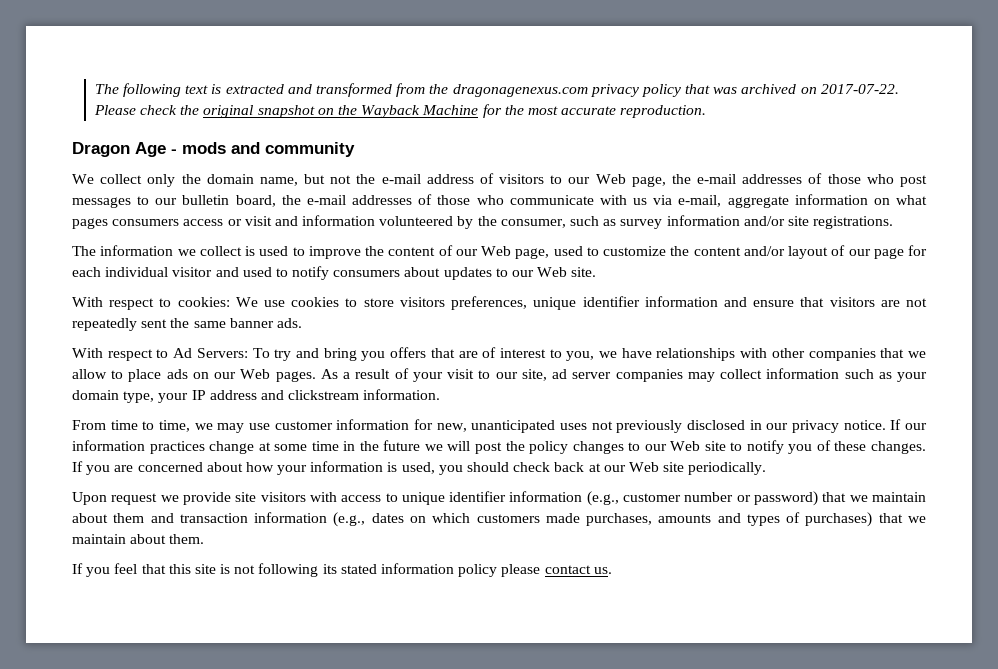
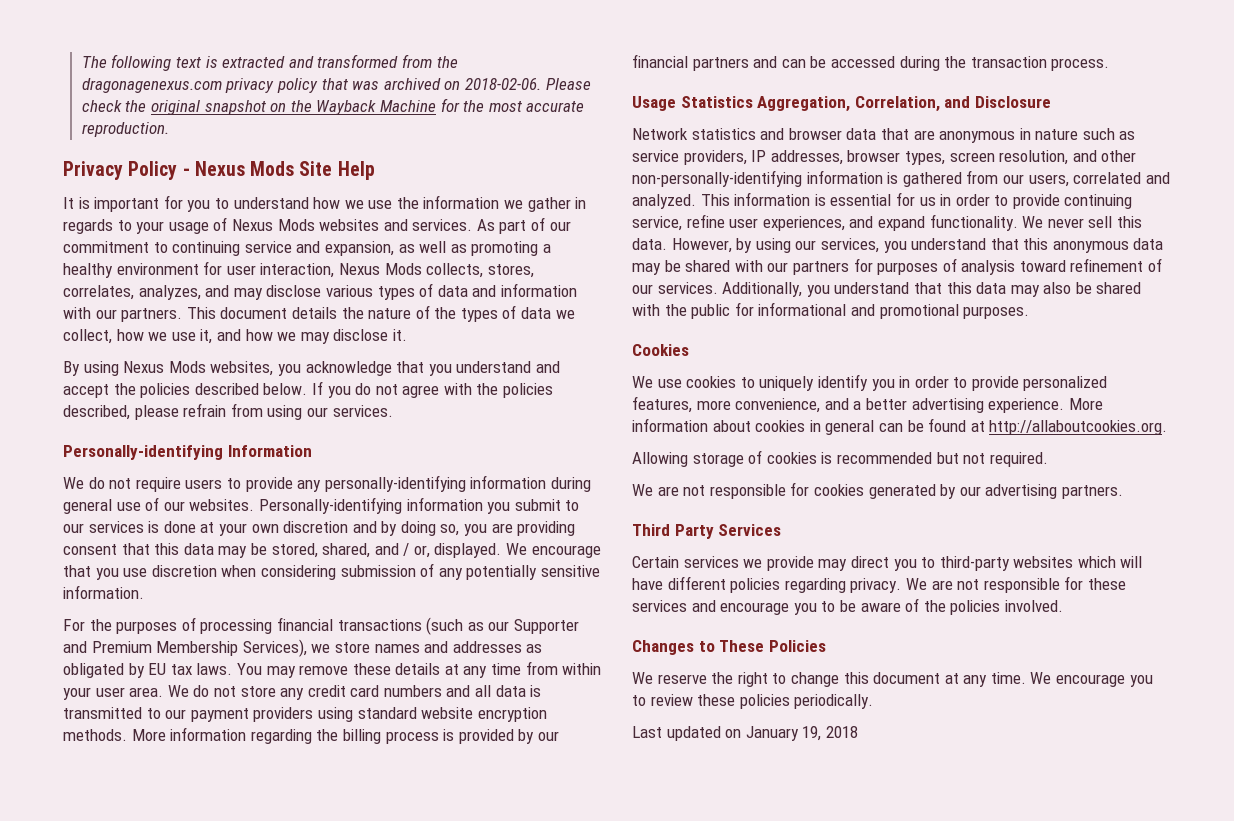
- The following text is extracted and transformed from the dragonagenexus.com privacy policy that was archived on 2017-07-22.
+ The following text is extracted and transformed from the dragonagenexus.com privacy policy that was archived on 2018-02-06.
- Dragon Age - mods and community
- We collect only the domain name, but not the e-mail address of visitors to our Web page, the e-mail addresses of those who post messages to our bulletin board, the e-mail addresses of those who communicate with us via e-mail, aggregate information on what pages consumers access or visit and information volunteered by the consumer, such as survey information and/or site registrations.
- The information we collect is used to improve the content of our Web page, used to customize the content and/or layout of our page for each individual visitor and used to notify consumers about updates to our Web site.
- With respect to cookies: We use cookies to store visitors preferences, unique identifier information and ensure that visitors are not repeatedly sent the same banner ads.
- With respect to Ad Servers: To try and bring you offers that are of interest to you, we have relationships with other companies that we allow to place ads on our Web pages. As a result of your visit to our site, ad server companies may collect information such as your domain type, your IP address and clickstream information.
- From time to time, we may use customer information for new, unanticipated uses not previously disclosed in our privacy notice. If our information practices change at some time in the future we will post the policy changes to our Web site to notify you of these changes. If you are concerned about how your information is used, you should check back at our Web site periodically.
- Upon request we provide site visitors with access to unique identifier information (e.g., customer number or password) that we maintain about them and transaction information (e.g., dates on which customers made purchases, amounts and types of purchases) that we maintain about them.
- If you feel that this site is not following its stated information policy please contact us.
+ Privacy Policy - Nexus Mods Site Help
+ It is important for you to understand how we use the information we gather in regards to your usage of Nexus Mods websites and services. As part of our commitment to continuing service and expansion, as well as promoting a healthy environment for user interaction, Nexus Mods collects, stores, correlates, analyzes, and may disclose various types of data and information with our partners. This document details the nature of the types of data we collect, how we use it, and how we may disclose it.
+ By using Nexus Mods websites, you acknowledge that you understand and accept the policies described below. If you do not agree with the policies described, please refrain from using our services.
+ Personally-identifying Information
+ We do not require users to provide any personally-identifying information during general use of our websites. Personally-identifying information you submit to our services is done at your own discretion and by doing so, you are providing consent that this data may be stored, shared, and / or, displayed. We encourage that you use discretion when considering submission of any potentially sensitive information.
+ For the purposes of processing financial transactions (such as our Supporter and Premium Membership Services), we store names and addresses as obligated by EU tax laws. You may remove these details at any time from within your user area. We do not store any credit card numbers and all data is transmitted to our payment providers using standard website encryption methods. More information regarding the billing process is provided by our financial partners and can be accessed during the transaction process.
+ Usage Statistics Aggregation, Correlation, and Disclosure
+ Network statistics and browser data that are anonymous in nature such as service providers, IP addresses, browser types, screen resolution, and other non-personally-identifying information is gathered from our users, correlated and analyzed. This information is essential for us in order to provide continuing service, refine user experiences, and expand functionality. We never sell this data. However, by using our services, you understand that this anonymous data may be shared with our partners for purposes of analysis toward refinement of our services. Additionally, you understand that this data may also be shared with the public for informational and promotional purposes.
+ Cookies
+ We use cookies to uniquely identify you in order to provide personalized features, more convenience, and a better advertising experience. More information about cookies in general can be found at http://allaboutcookies.org.
+ Allowing storage of cookies is recommended but not required.
+ We are not responsible for cookies generated by our advertising partners.
+ Third Party Services
+ Certain services we provide may direct you to third-party websites which will have different policies regarding privacy. We are not responsible for these services and encourage you to be aware of the policies involved.
+ Changes to These Policies
+ We reserve the right to change this document at any time. We encourage you to review these policies periodically.
+ Last updated on January 19, 2018

